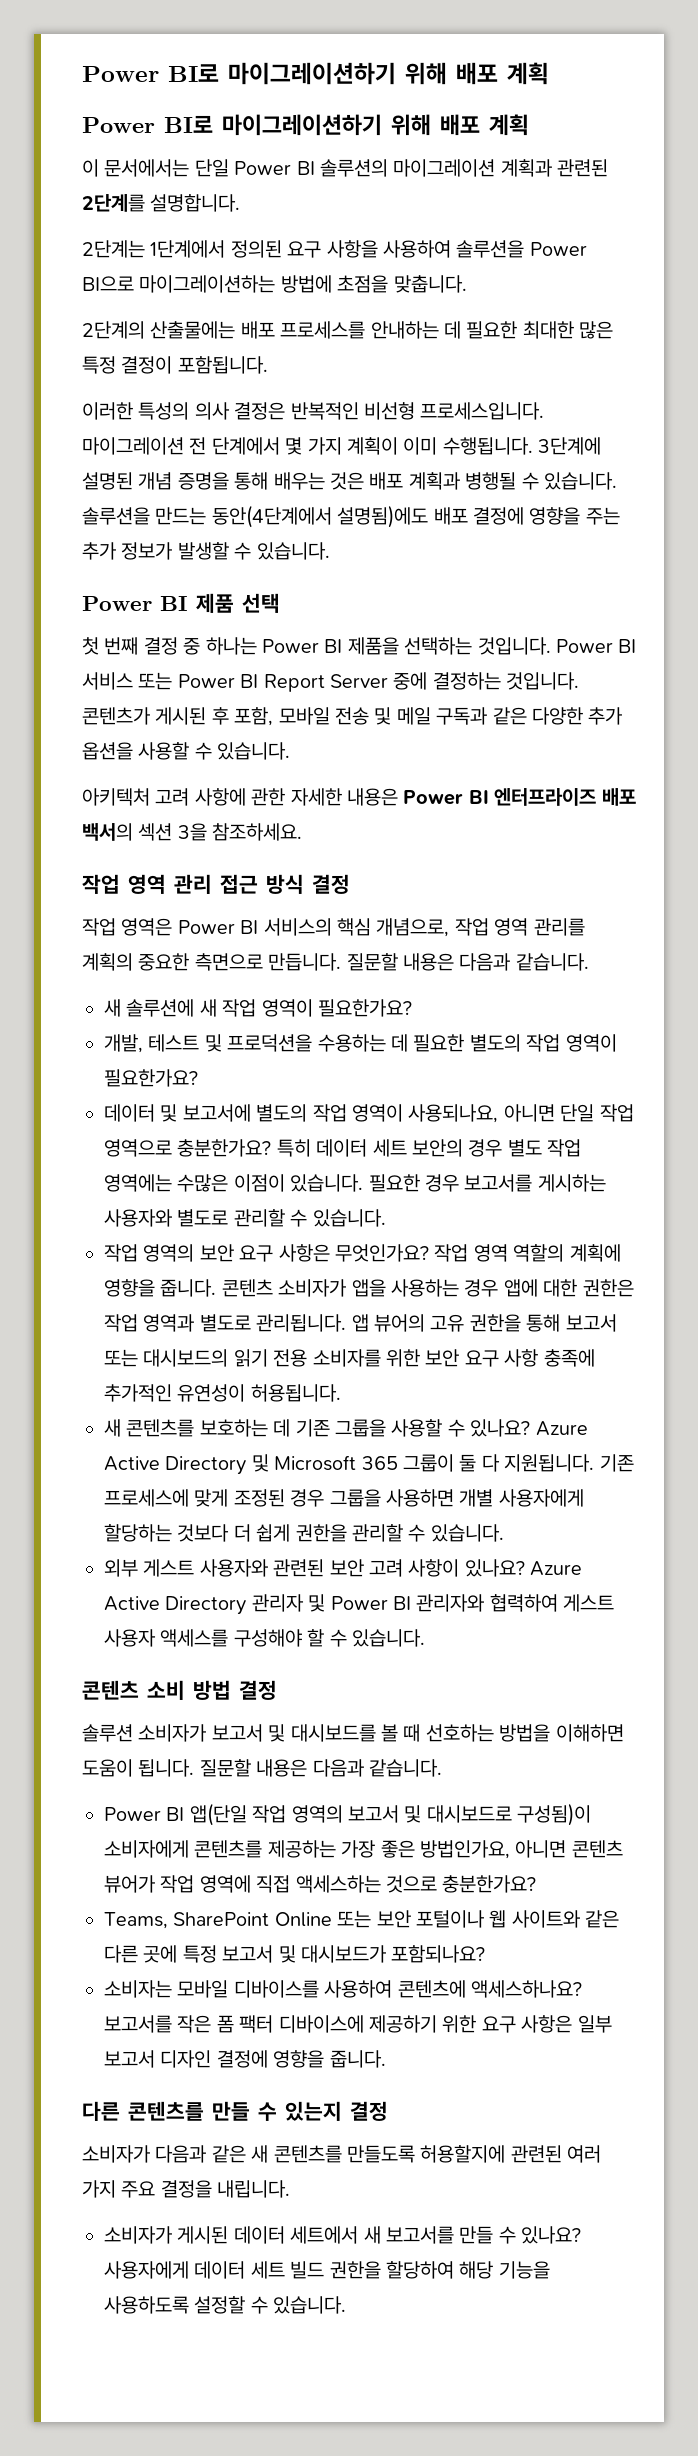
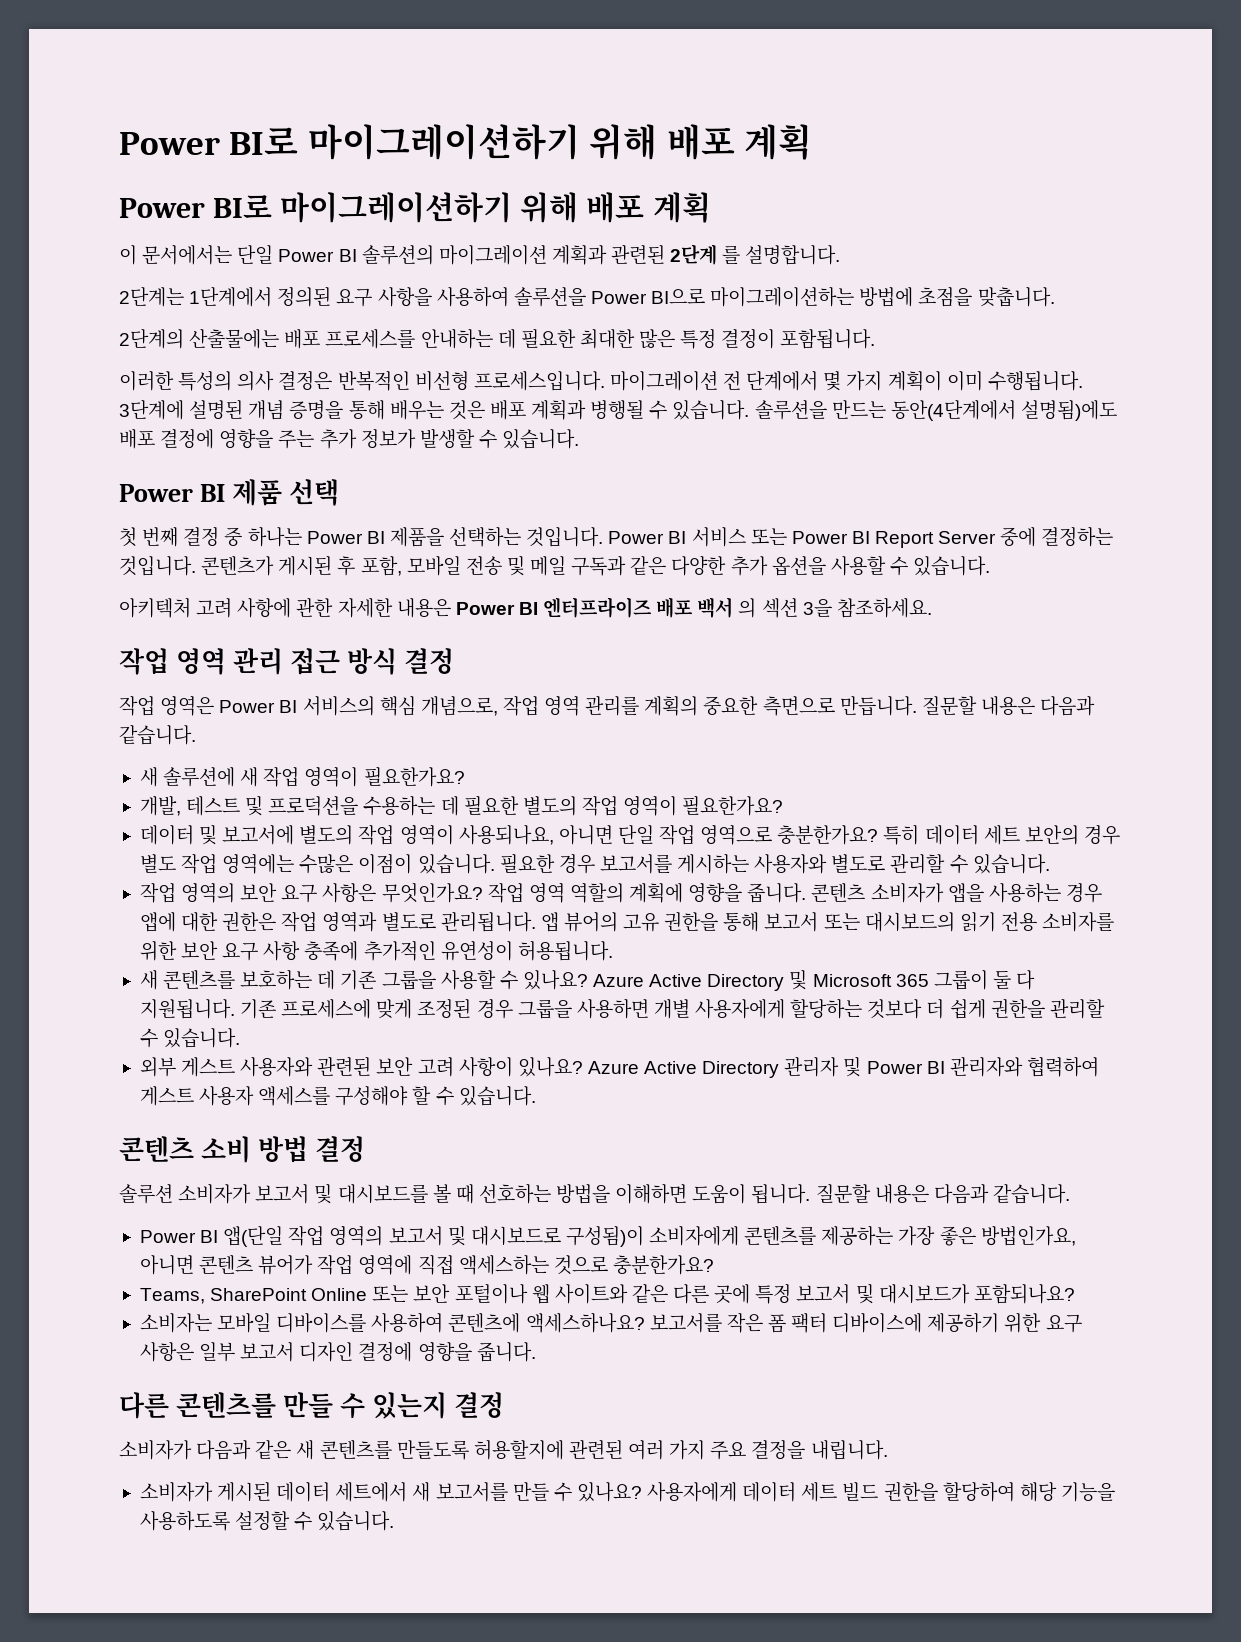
- 이 문서에서는 단일 Power BI 솔루션의 마이그레이션 계획과 관련된 2단계를 설명합니다.
+ 이 문서에서는 단일 Power BI 솔루션의 마이그레이션 계획과 관련된 2단계 를 설명합니다.
- 아키텍처 고려 사항에 관한 자세한 내용은 Power BI 엔터프라이즈 배포 백서의 섹션 3을 참조하세요.
+ 아키텍처 고려 사항에 관한 자세한 내용은 Power BI 엔터프라이즈 배포 백서 의 섹션 3을 참조하세요.

